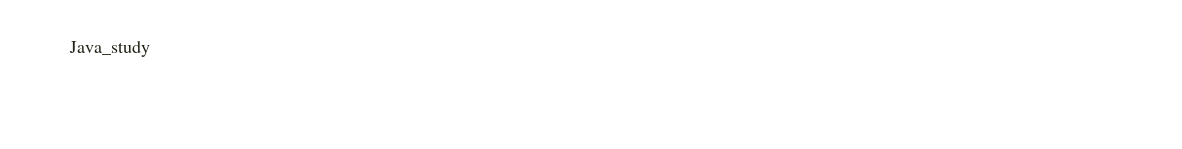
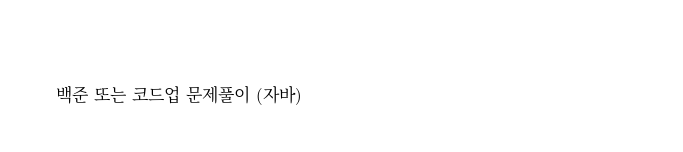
- Java_study
+ 백준 또는 코드업 문제풀이 (자바)

